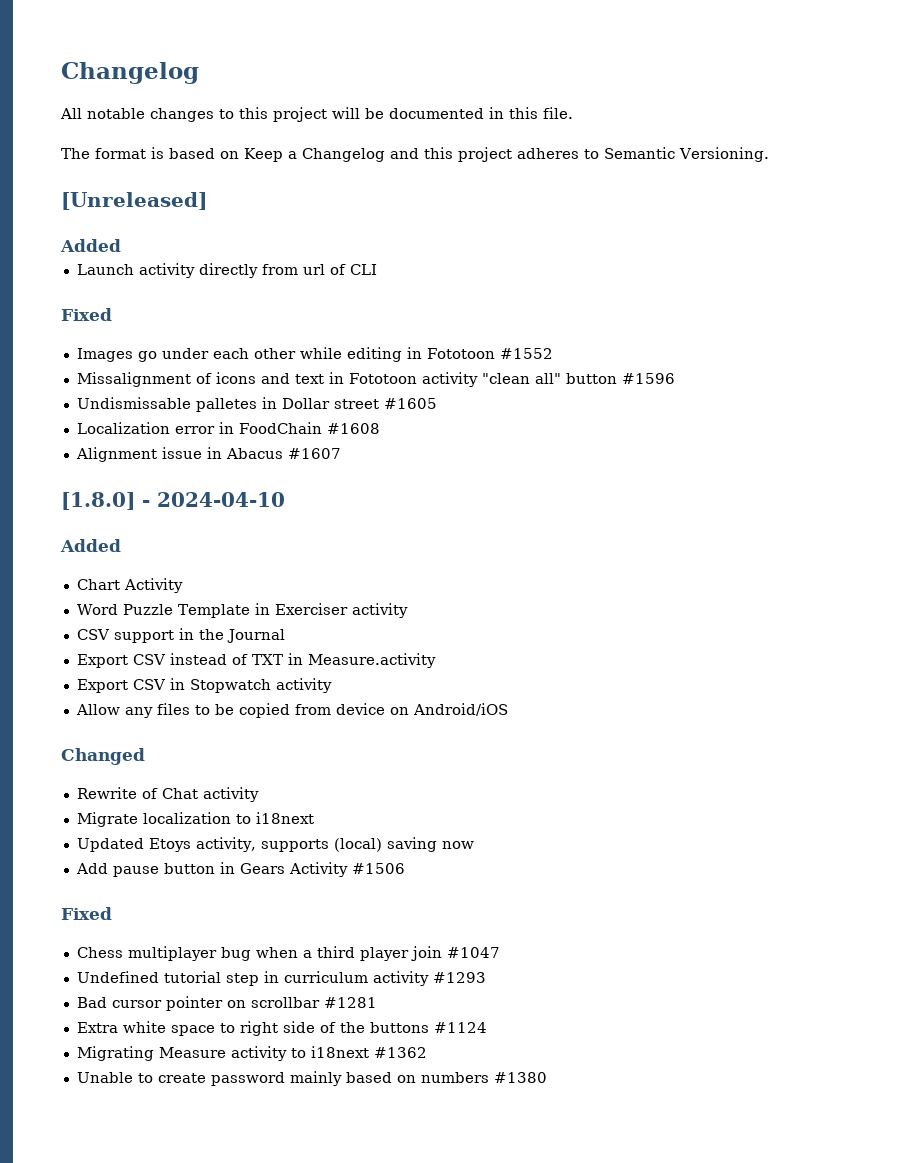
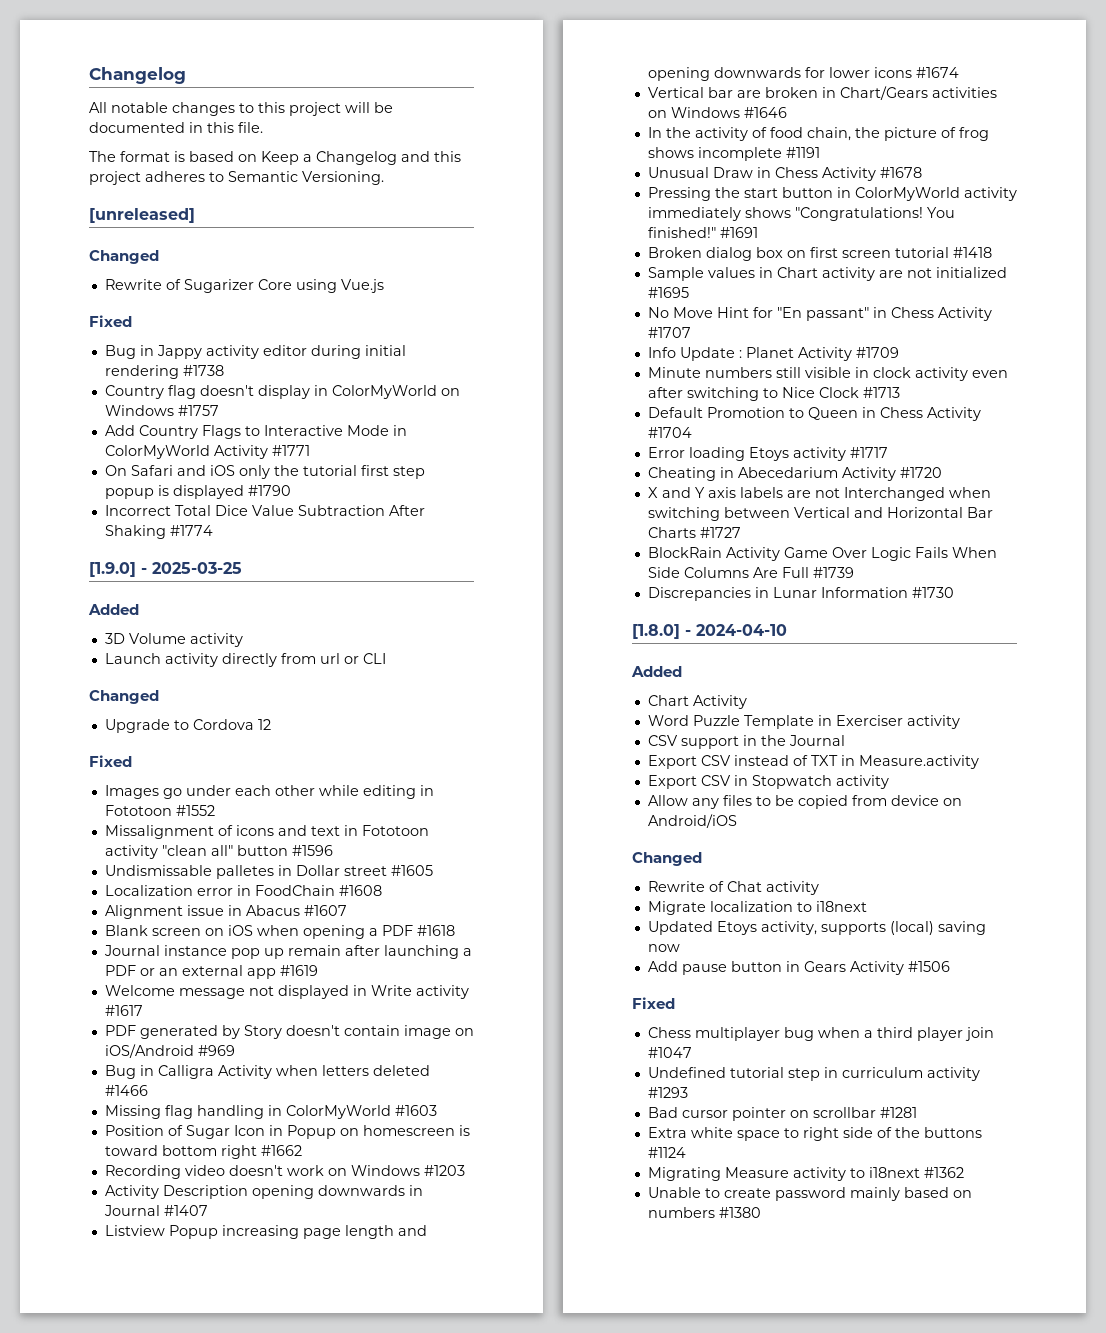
- [Unreleased]
+ [unreleased]
+ Changed
+ Rewrite of Sugarizer Core using Vue.js
+ Fixed
+ Bug in Jappy activity editor during initial rendering #1738
+ Country flag doesn't display in ColorMyWorld on Windows #1757
+ Add Country Flags to Interactive Mode in ColorMyWorld Activity #1771
+ On Safari and iOS only the tutorial first step popup is displayed #1790
+ Incorrect Total Dice Value Subtraction After Shaking #1774
+ [1.9.0] - 2025-03-25
  Added
+ 3D Volume activity
- Launch activity directly from url of CLI
+ Launch activity directly from url or CLI
+ Changed
+ Upgrade to Cordova 12
+ Blank screen on iOS when opening a PDF #1618
+ Journal instance pop up remain after launching a PDF or an external app #1619
+ Welcome message not displayed in Write activity #1617
+ PDF generated by Story doesn't contain image on iOS/Android #969
+ Bug in Calligra Activity when letters deleted #1466
+ Missing flag handling in ColorMyWorld #1603
+ Position of Sugar Icon in Popup on homescreen is toward bottom right #1662
+ Recording video doesn't work on Windows #1203
+ Activity Description opening downwards in Journal #1407
+ Listview Popup increasing page length and opening downwards for lower icons #1674
+ Vertical bar are broken in Chart/Gears activities on Windows #1646
+ In the activity of food chain, the picture of frog shows incomplete #1191
+ Unusual Draw in Chess Activity #1678
+ Pressing the start button in ColorMyWorld activity immediately shows "Congratulations! You finished!" #1691
+ Broken dialog box on first screen tutorial #1418
+ Sample values in Chart activity are not initialized #1695
+ No Move Hint for "En passant" in Chess Activity #1707
+ Info Update : Planet Activity #1709
+ Minute numbers still visible in clock activity even after switching to Nice Clock #1713
+ Default Promotion to Queen in Chess Activity #1704
+ Error loading Etoys activity #1717
+ Cheating in Abecedarium Activity #1720
+ X and Y axis labels are not Interchanged when switching between Vertical and Horizontal Bar Charts #1727
+ BlockRain Activity Game Over Logic Fails When Side Columns Are Full #1739
+ Discrepancies in Lunar Information #1730

